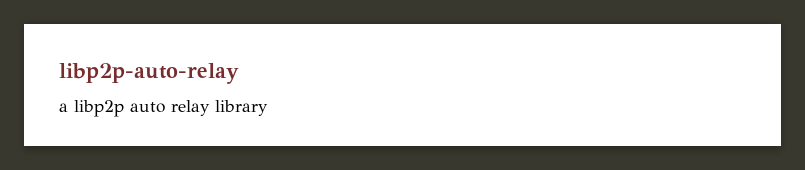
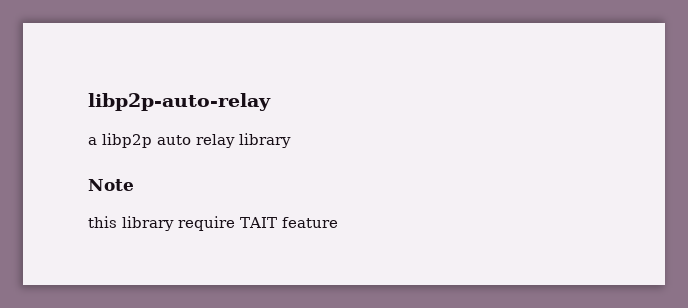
+ Note
+ this library require TAIT feature

